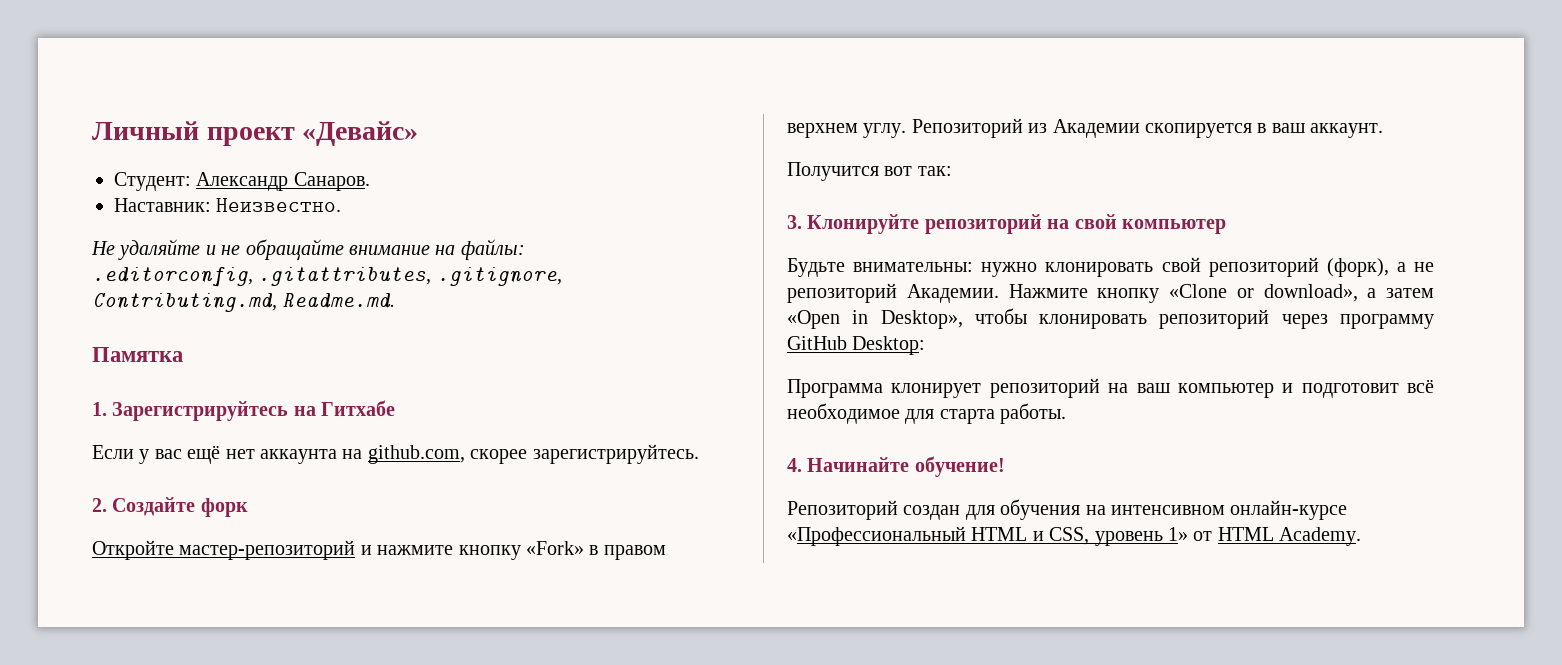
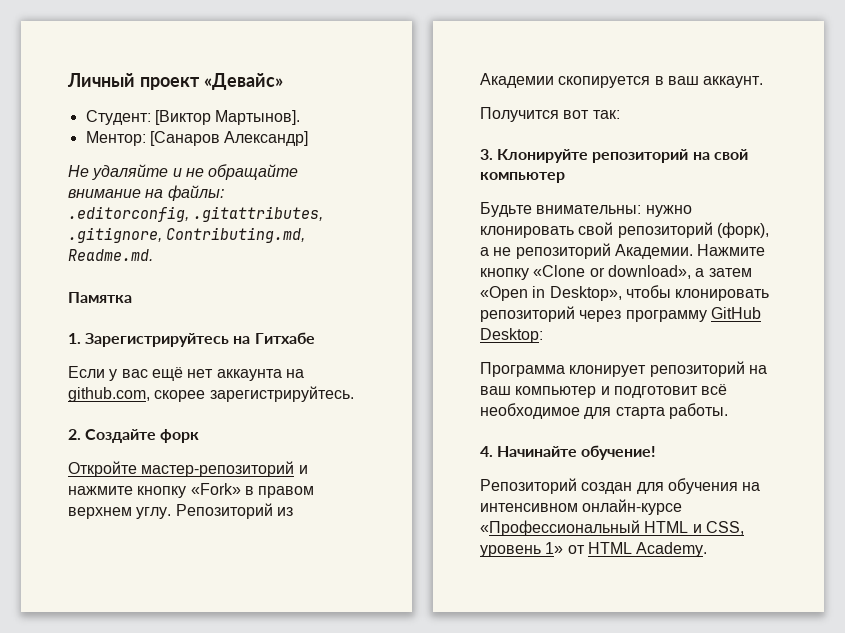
- Студент: Александр Санаров.
- Наставник: Неизвестно.
+ Студент: [Виктор Мартынов].
+ Ментор: [Санаров Александр]

